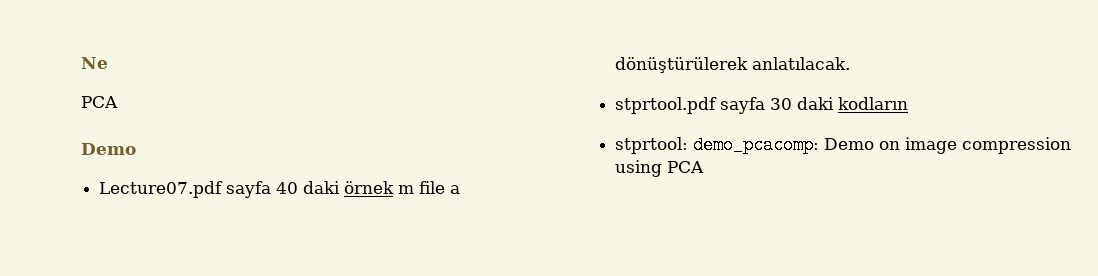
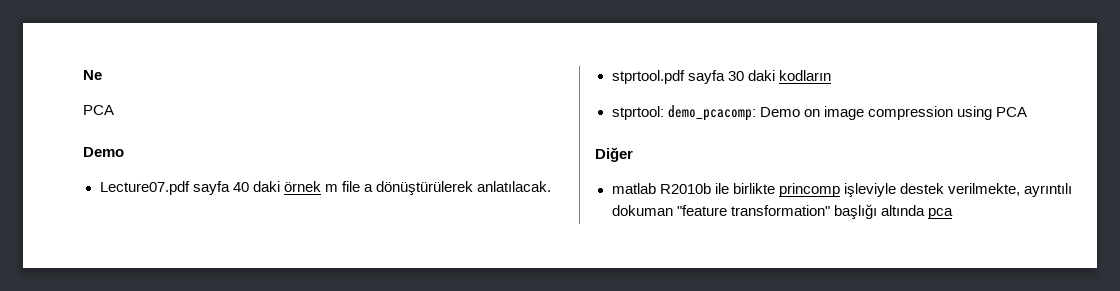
+ Diğer
+ matlab R2010b ile birlikte princomp işleviyle destek verilmekte, ayrıntılı dokuman "feature transformation" başlığı altında pca

